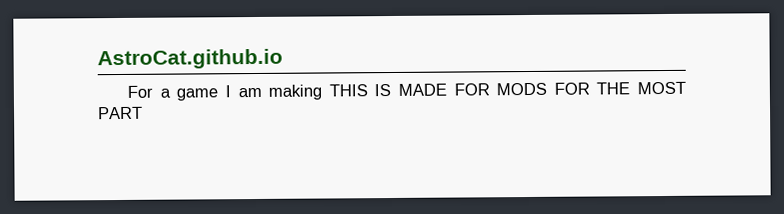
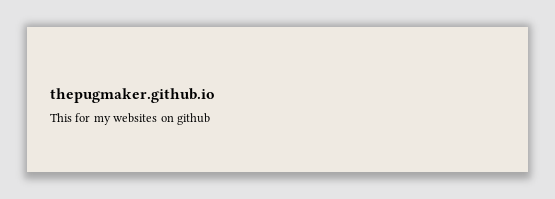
- AstroCat.github.io
- For a game I am making THIS IS MADE FOR MODS FOR THE MOST PART
+ thepugmaker.github.io
+ This for my websites on github

